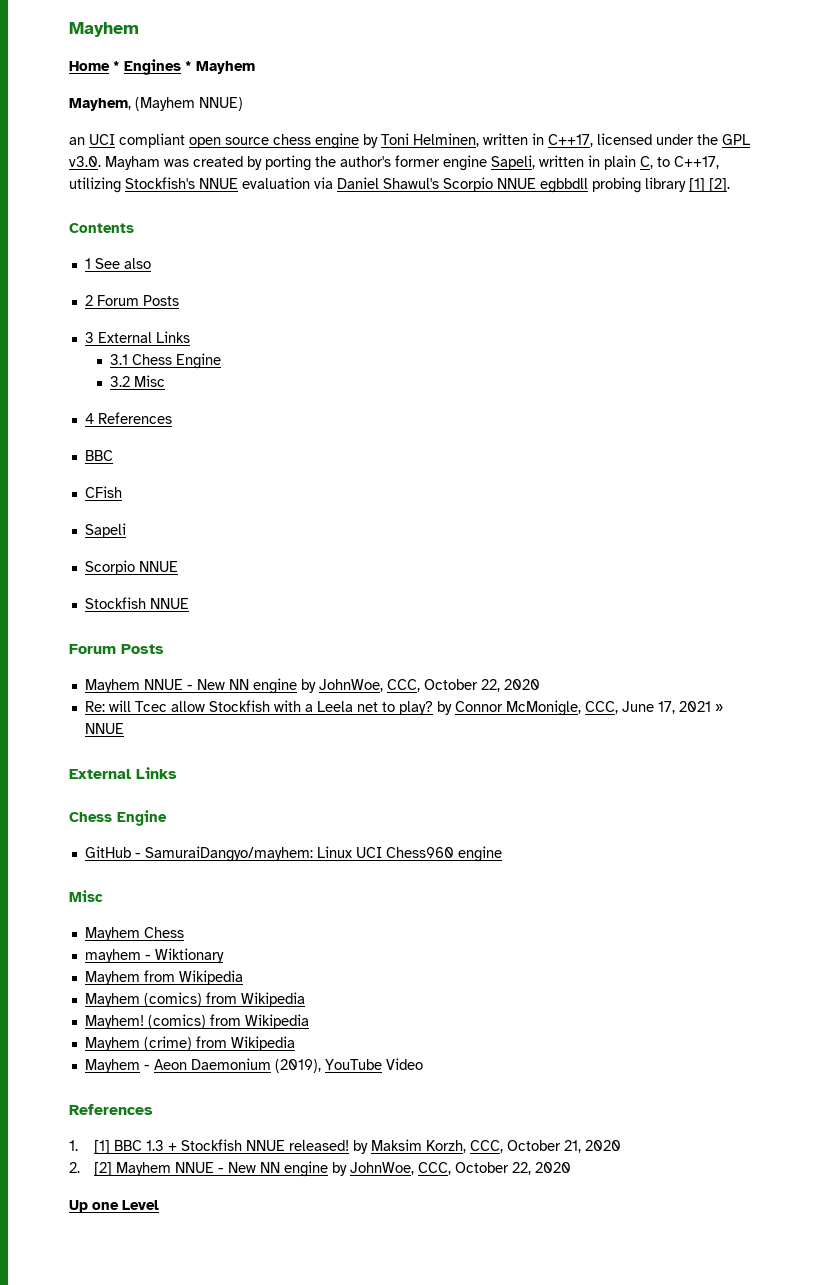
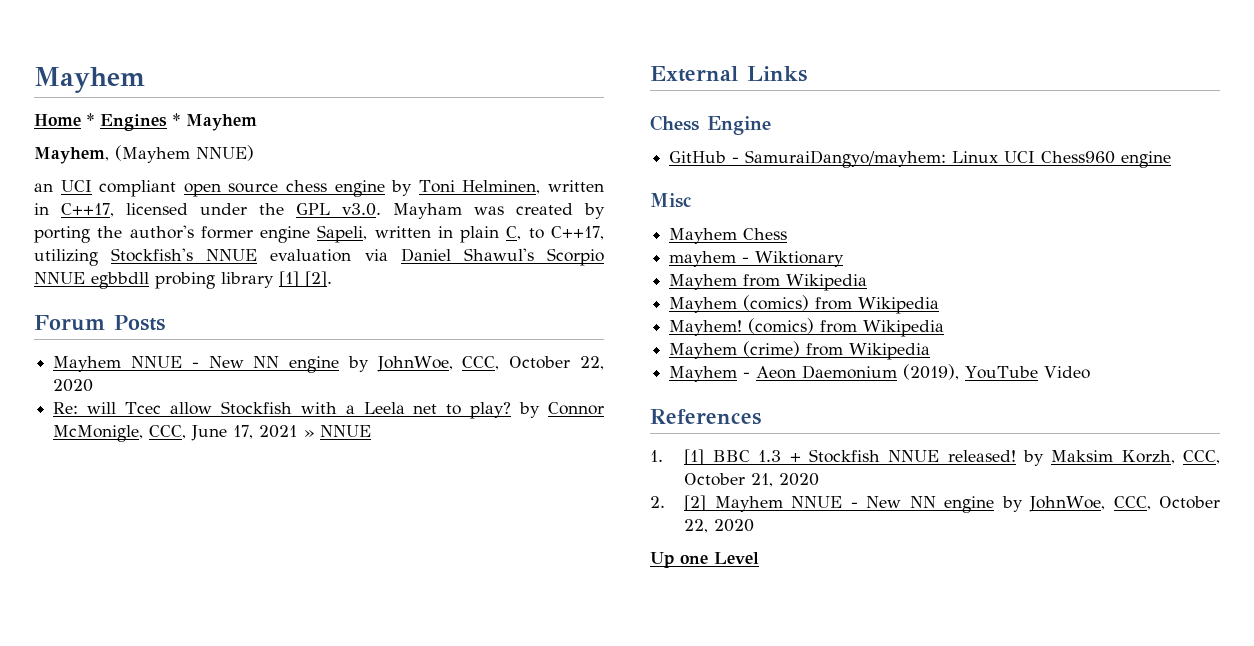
- Contents
- 1 See also
- 2 Forum Posts
- 3 External Links
- 3.1 Chess Engine
- 3.2 Misc
- 4 References
- BBC
- CFish
- Sapeli
- Scorpio NNUE
- Stockfish NNUE

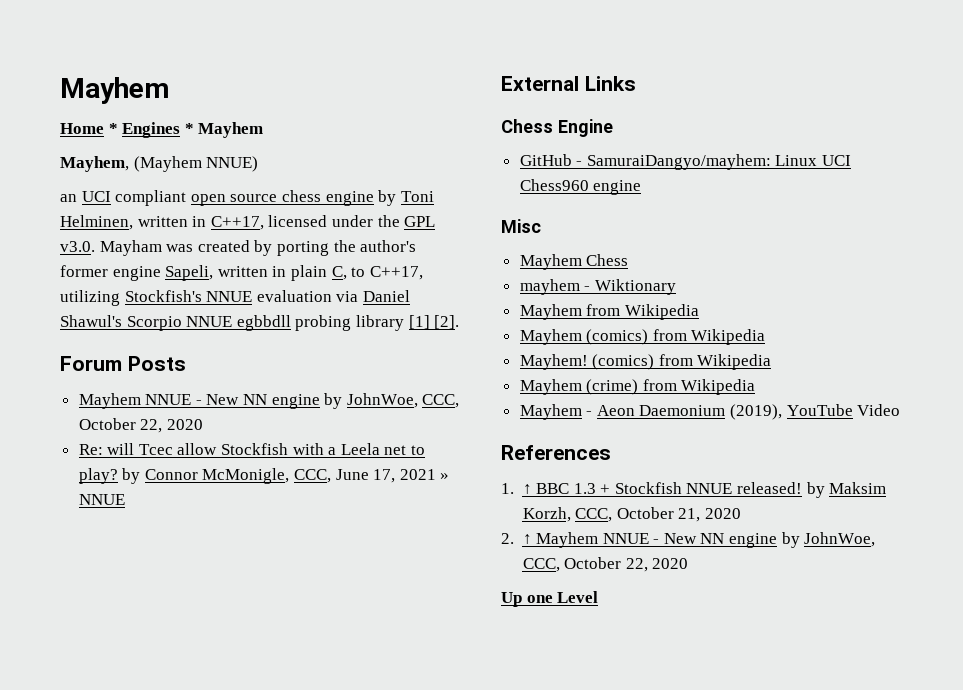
- 1. [1] BBC 1.3 + Stockfish NNUE released! by Maksim Korzh, CCC, October 21, 2020
+ 1. ↑ BBC 1.3 + Stockfish NNUE released! by Maksim Korzh, CCC, October 21, 2020
- 2. [2] Mayhem NNUE - New NN engine by JohnWoe, CCC, October 22, 2020
+ 2. ↑ Mayhem NNUE - New NN engine by JohnWoe, CCC, October 22, 2020

